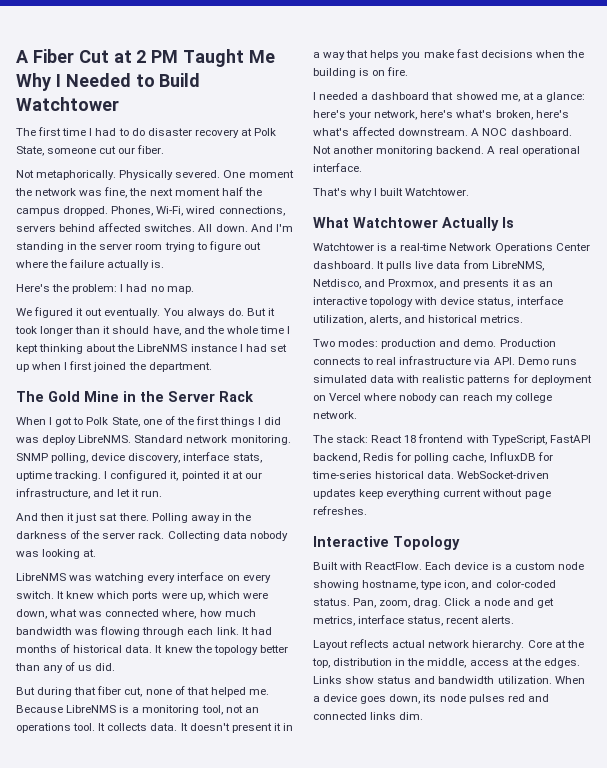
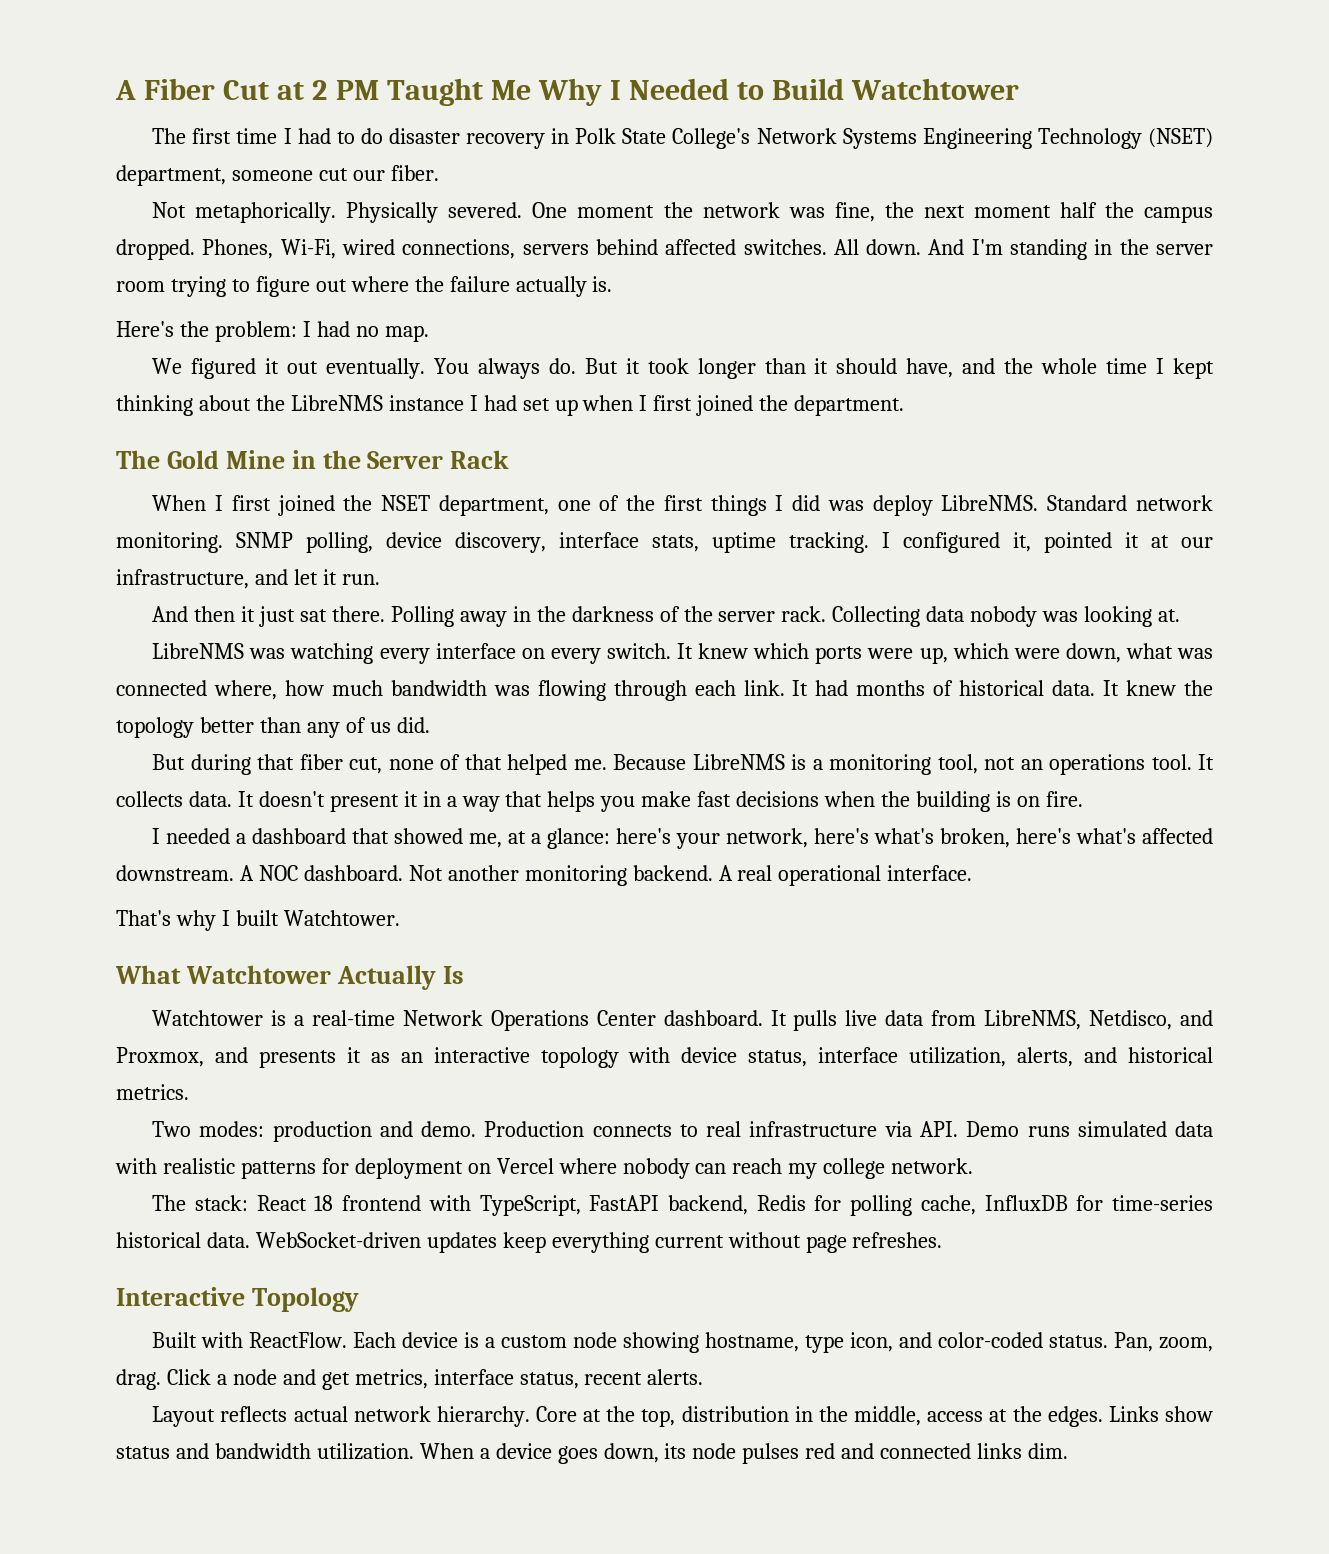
- The first time I had to do disaster recovery at Polk State, someone cut our fiber.
+ The first time I had to do disaster recovery in Polk State College's Network Systems Engineering Technology (NSET) department, someone cut our fiber.
- When I got to Polk State, one of the first things I did was deploy LibreNMS.
+ When I first joined the NSET department, one of the first things I did was deploy LibreNMS.

